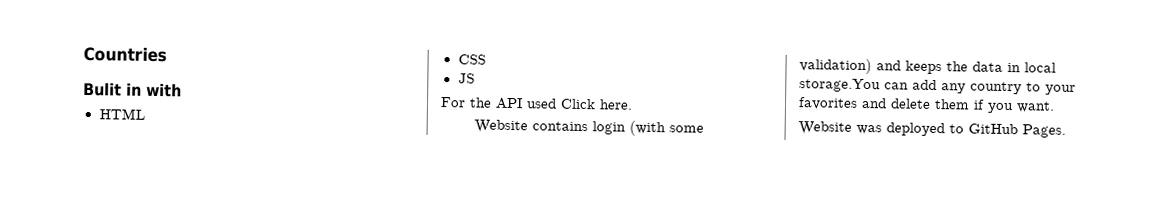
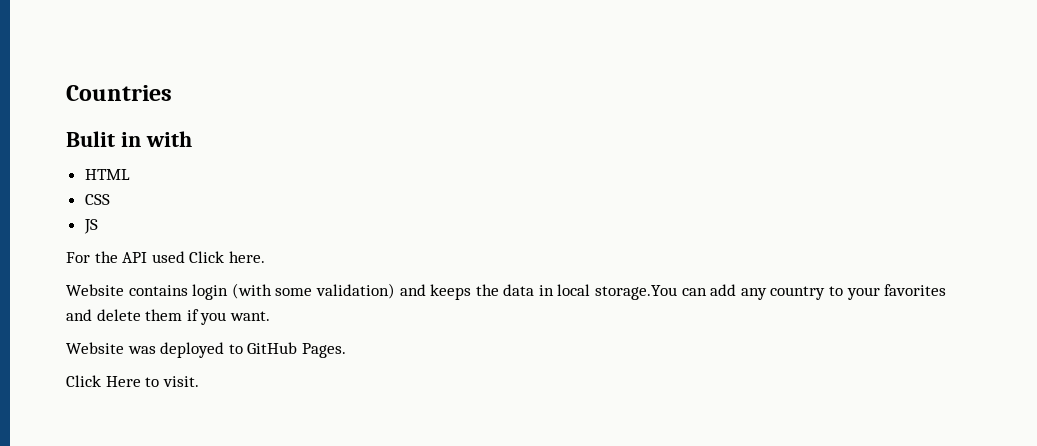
+ Click Here to visit.

